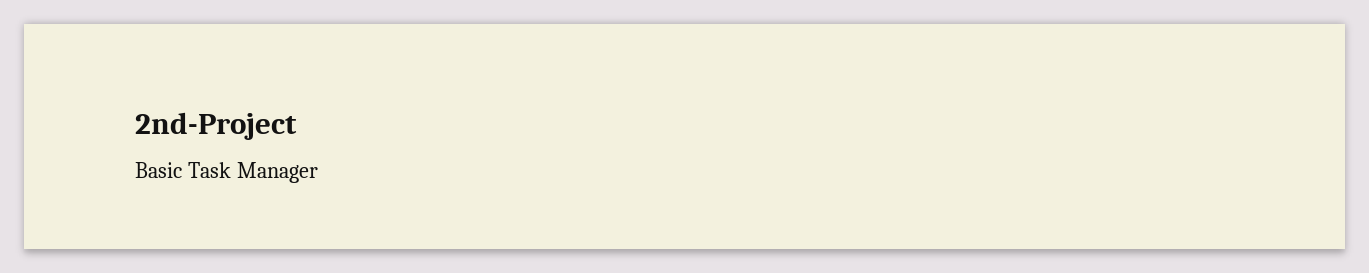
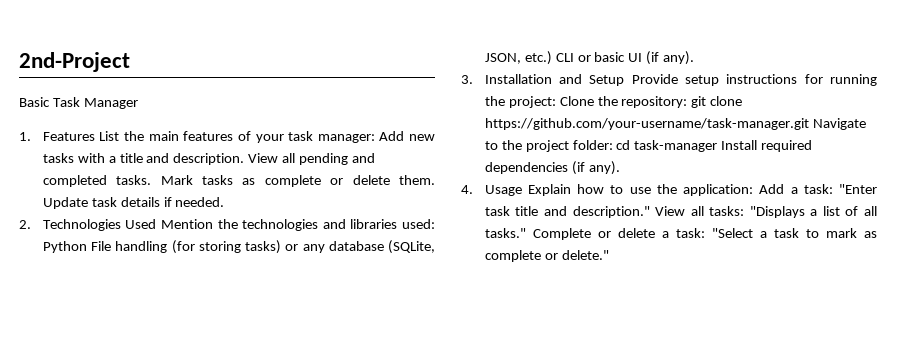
+ 1. Features List the main features of your task manager: Add new tasks with a title and description. View all pending and completed tasks. Mark tasks as complete or delete them. Update task details if needed.
+ 2. Technologies Used Mention the technologies and libraries used: Python File handling (for storing tasks) or any database (SQLite, JSON, etc.) CLI or basic UI (if any).
+ 3. Installation and Setup Provide setup instructions for running the project: Clone the repository: git clone https://github.com/your-username/task-manager.git Navigate to the project folder: cd task-manager Install required dependencies (if any).
+ 4. Usage Explain how to use the application: Add a task: "Enter task title and description." View all tasks: "Displays a list of all tasks." Complete or delete a task: "Select a task to mark as complete or delete."

